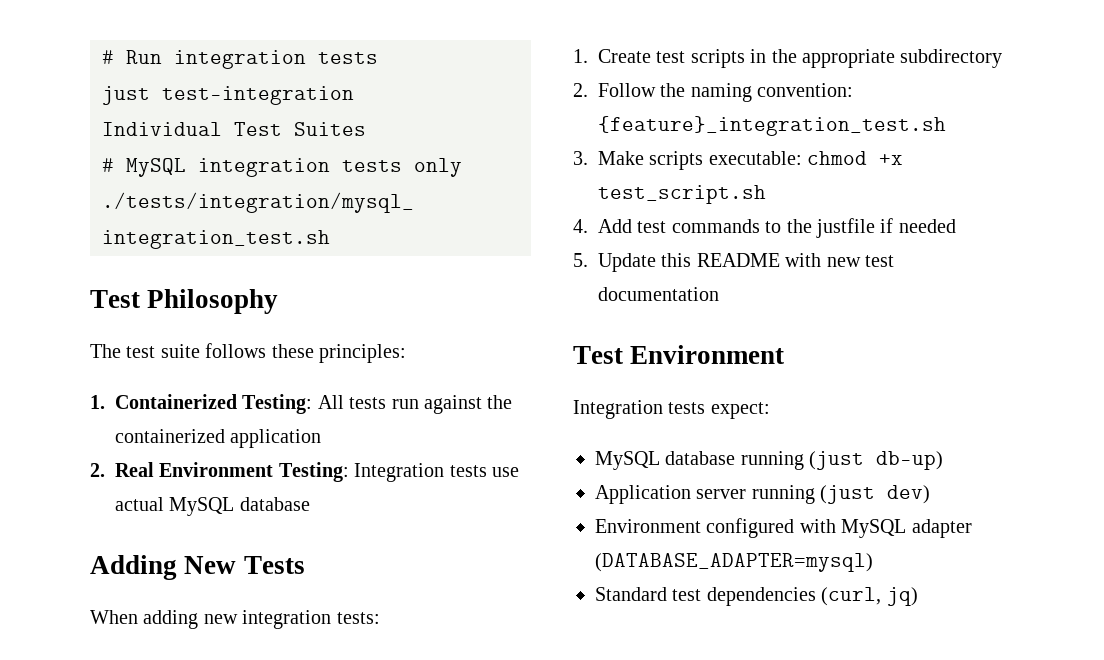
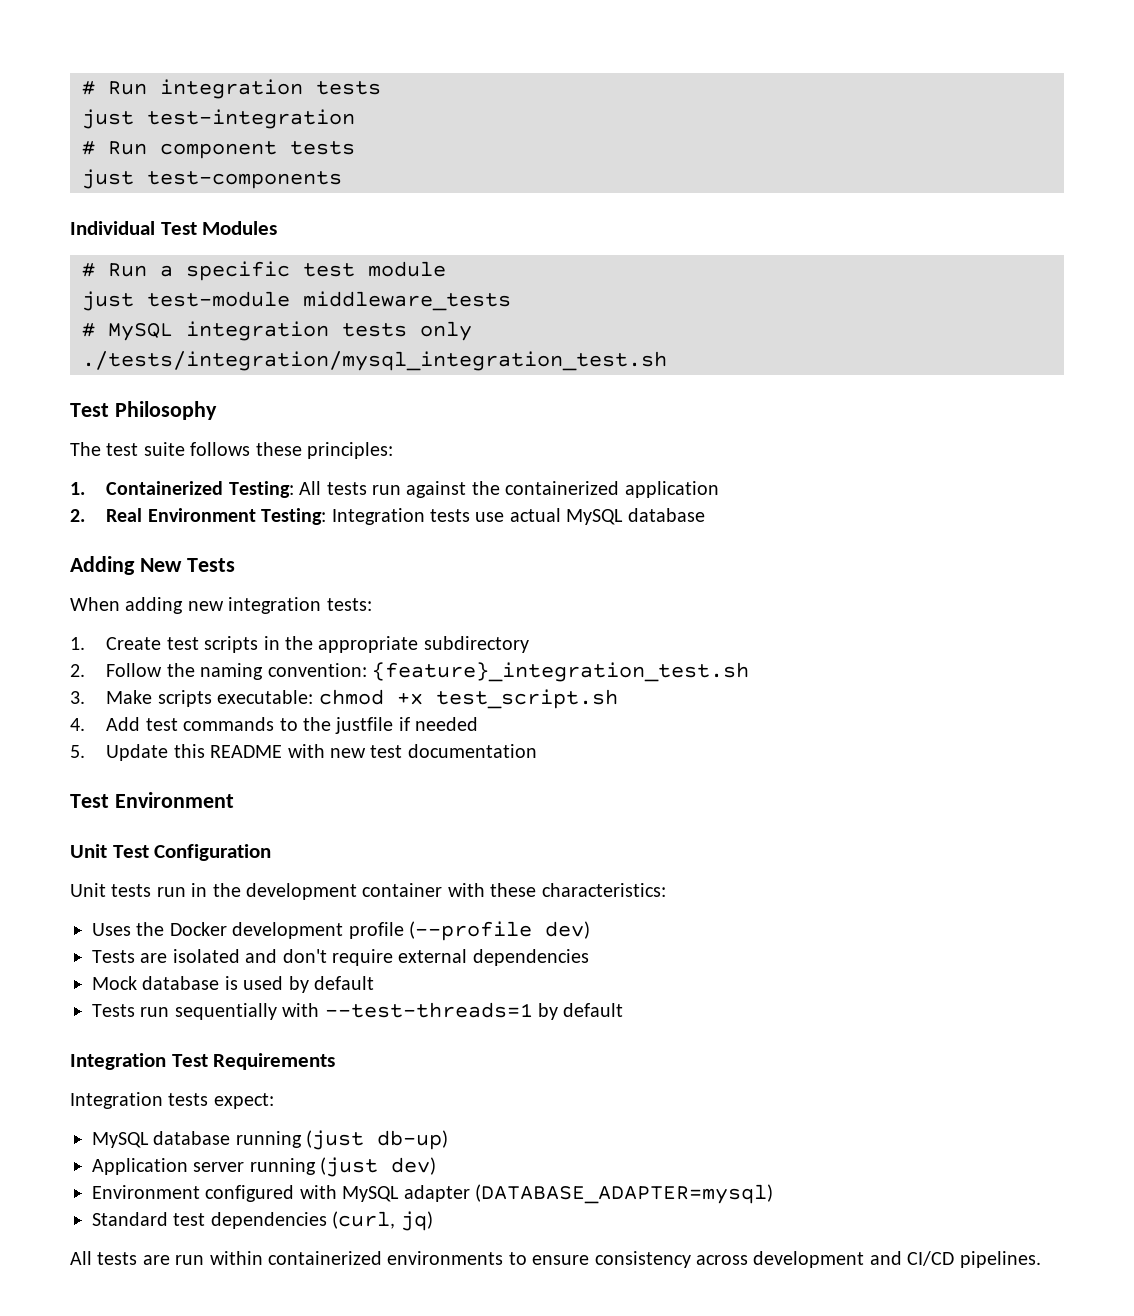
- Individual Test Suites
+ # Run component tests
+ just test-components
+ Individual Test Modules
+ # Run a specific test module
+ just test-module middleware_tests
+ Unit Test Configuration
+ Unit tests run in the development container with these characteristics:
+ Uses the Docker development profile (--profile dev)
+ Tests are isolated and don't require external dependencies
+ Mock database is used by default
+ Tests run sequentially with --test-threads=1 by default
+ Integration Test Requirements
+ All tests are run within containerized environments to ensure consistency across development and CI/CD pipelines.

